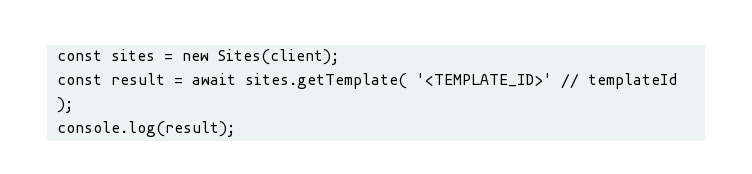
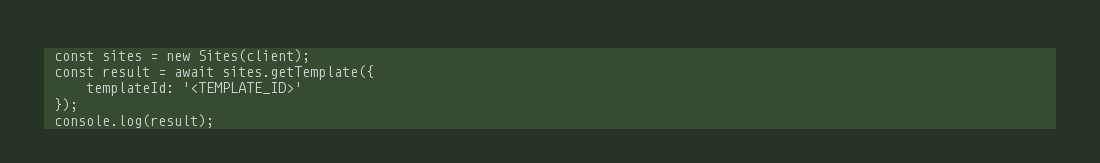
- const result = await sites.getTemplate( '<TEMPLATE_ID>' // templateId );
+ const result = await sites.getTemplate({
+ templateId: '<TEMPLATE_ID>'
+ });

